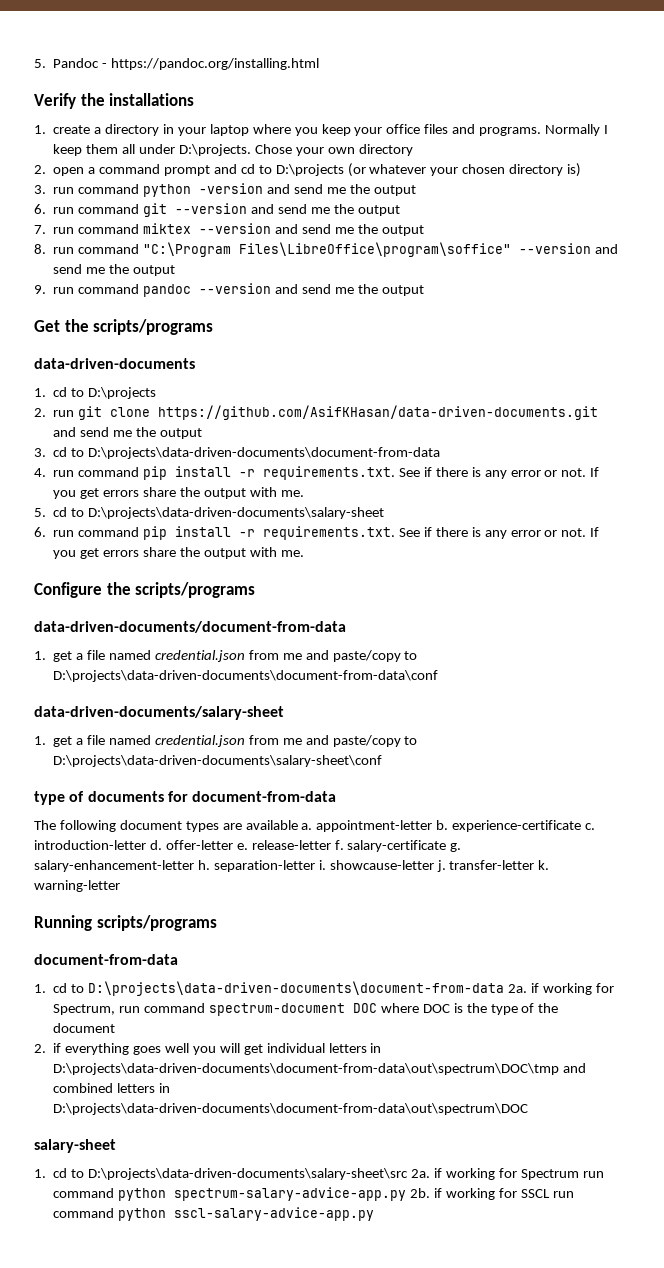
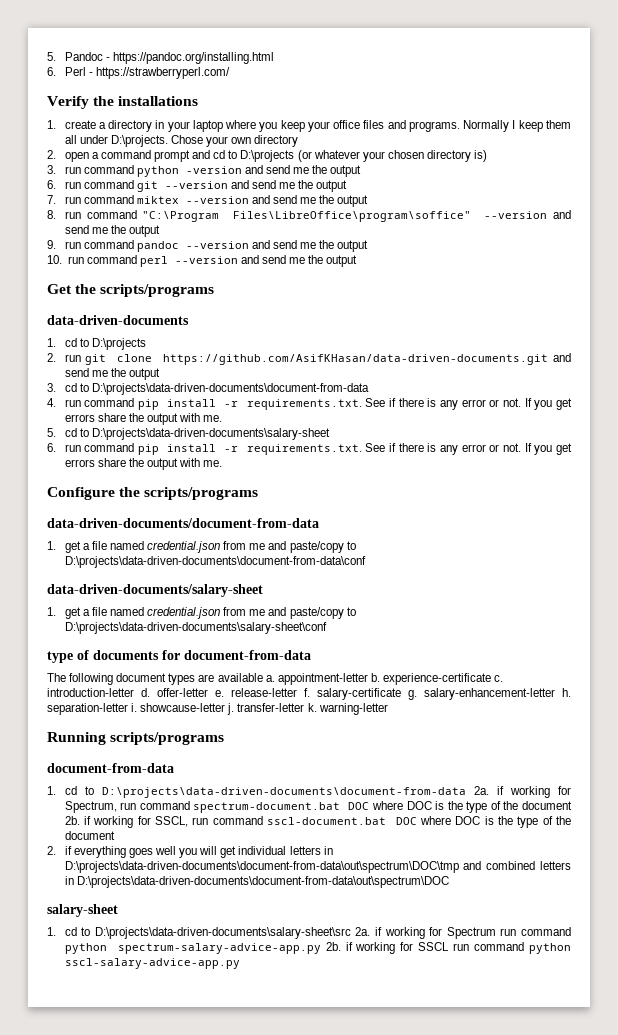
+ 6. Perl - https://strawberryperl.com/
+ 10. run command perl --version and send me the output
- 1. cd to D:\projects\data-driven-documents\document-from-data 2a. if working for Spectrum, run command spectrum-document DOC where DOC is the type of the document
+ 1. cd to D:\projects\data-driven-documents\document-from-data 2a. if working for Spectrum, run command spectrum-document.bat DOC where DOC is the type of the document 2b. if working for SSCL, run command sscl-document.bat DOC where DOC is the type of the document

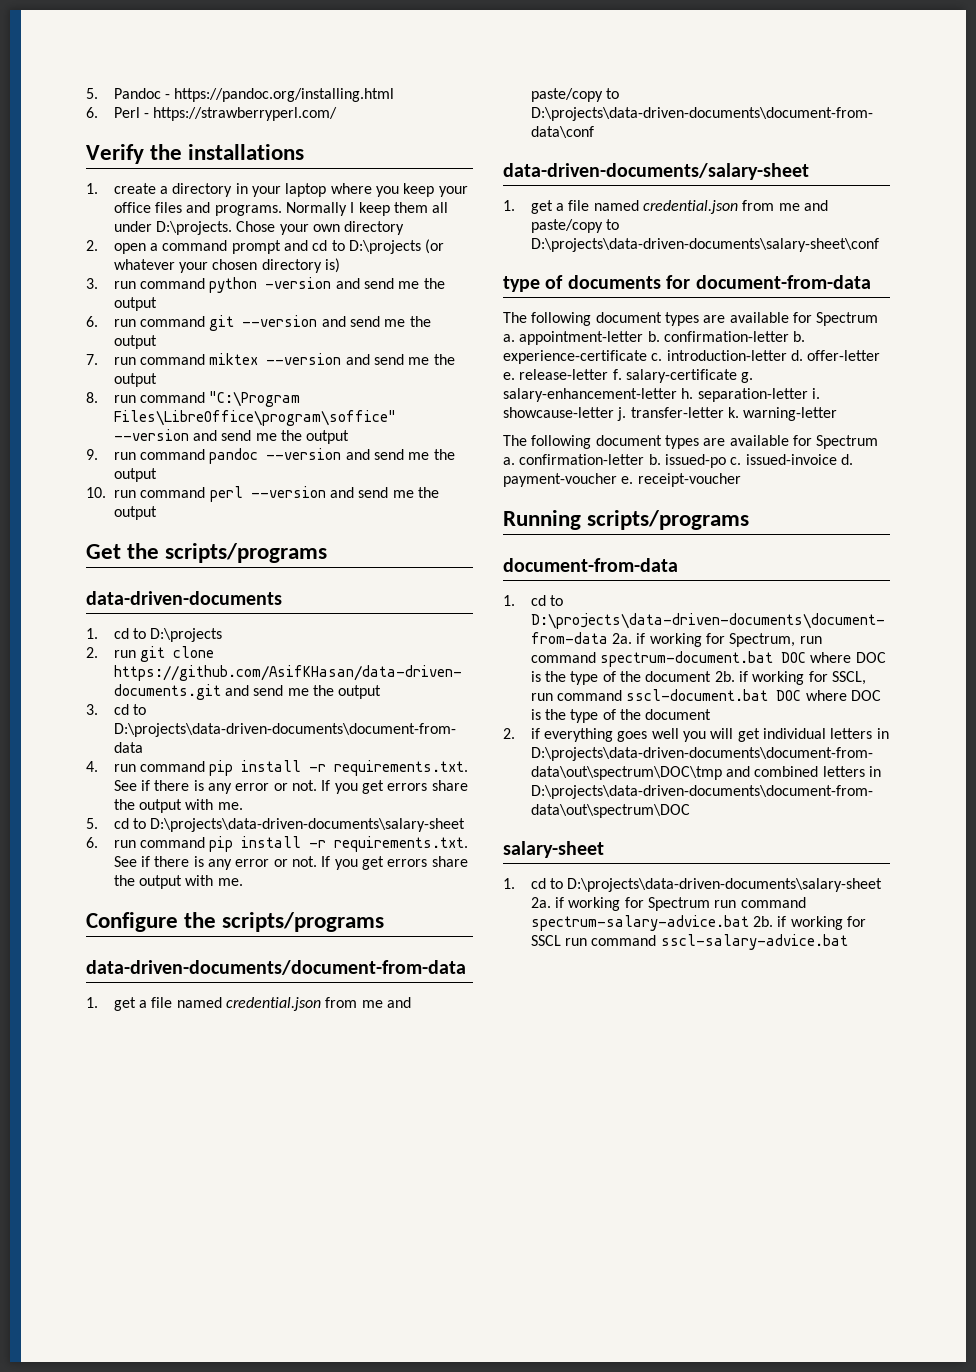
- The following document types are available a. appointment-letter b. experience-certificate c. introduction-letter d. offer-letter e. release-letter f. salary-certificate g. salary-enhancement-letter h. separation-letter i. showcause-letter j. transfer-letter k. warning-letter
+ The following document types are available for Spectrum a. appointment-letter b. confirmation-letter b. experience-certificate c. introduction-letter d. offer-letter e. release-letter f. salary-certificate g. salary-enhancement-letter h. separation-letter i. showcause-letter j. transfer-letter k. warning-letter
+ The following document types are available for Spectrum a. confirmation-letter b. issued-po c. issued-invoice d. payment-voucher e. receipt-voucher
- 1. cd to D:\projects\data-driven-documents\salary-sheet\src 2a. if working for Spectrum run command python spectrum-salary-advice-app.py 2b. if working for SSCL run command python sscl-salary-advice-app.py
+ 1. cd to D:\projects\data-driven-documents\salary-sheet 2a. if working for Spectrum run command spectrum-salary-advice.bat 2b. if working for SSCL run command sscl-salary-advice.bat

